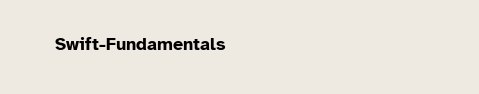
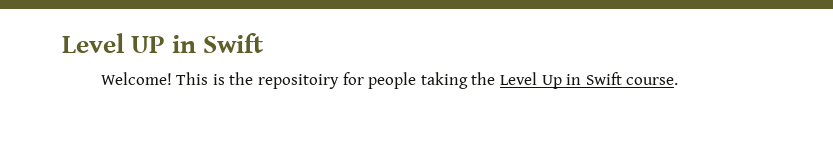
- Swift-Fundamentals
+ Level UP in Swift
+ Welcome! This is the repositoiry for people taking the Level Up in Swift course.

